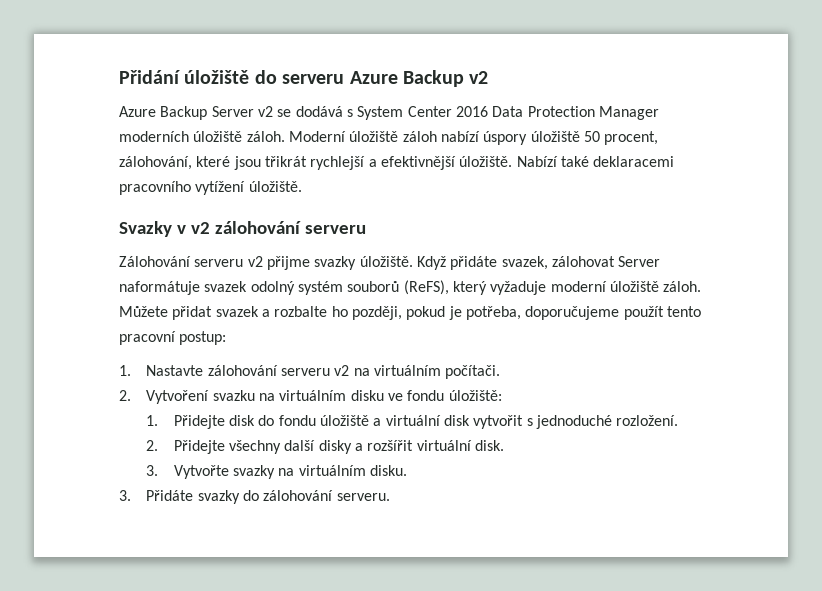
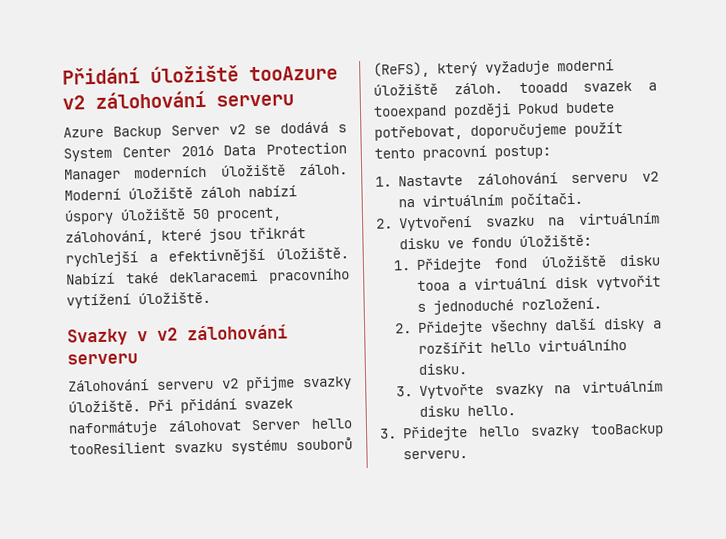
- Přidání úložiště do serveru Azure Backup v2
+ Přidání úložiště tooAzure v2 zálohování serveru
- Když přidáte svazek, zálohovat Server naformátuje svazek odolný systém souborů (ReFS), který vyžaduje moderní úložiště záloh. Můžete přidat svazek a rozbalte ho později, pokud je potřeba, doporučujeme použít tento pracovní postup:
+ Při přidání svazek naformátuje zálohovat Server hello tooResilient svazku systému souborů (ReFS), který vyžaduje moderní úložiště záloh. tooadd svazek a tooexpand později Pokud budete potřebovat, doporučujeme použít tento pracovní postup:
- 1. Přidejte disk do fondu úložiště a virtuální disk vytvořit s jednoduché rozložení.
+ 1. Přidejte fond úložiště disku tooa a virtuální disk vytvořit s jednoduché rozložení.
- 2. Přidejte všechny další disky a rozšířit virtuální disk.
+ 2. Přidejte všechny další disky a rozšířit hello virtuálního disku.
- 3. Vytvořte svazky na virtuálním disku.
- 3. Přidáte svazky do zálohování serveru.
+ 3. Vytvořte svazky na virtuálním disku hello.
+ 3. Přidejte hello svazky tooBackup serveru.

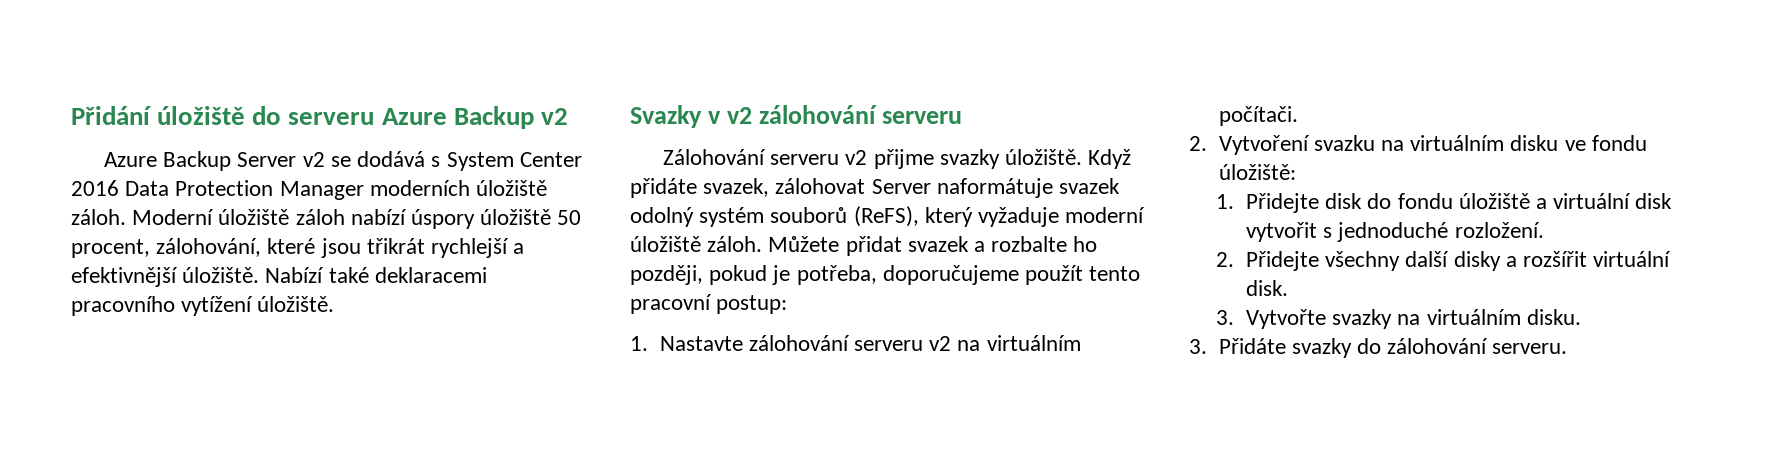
- Přidání úložiště tooAzure v2 zálohování serveru
+ Přidání úložiště do serveru Azure Backup v2
- Při přidání svazek naformátuje zálohovat Server hello tooResilient svazku systému souborů (ReFS), který vyžaduje moderní úložiště záloh. tooadd svazek a tooexpand později Pokud budete potřebovat, doporučujeme použít tento pracovní postup:
+ Když přidáte svazek, zálohovat Server naformátuje svazek odolný systém souborů (ReFS), který vyžaduje moderní úložiště záloh. Můžete přidat svazek a rozbalte ho později, pokud je potřeba, doporučujeme použít tento pracovní postup:
- 1. Přidejte fond úložiště disku tooa a virtuální disk vytvořit s jednoduché rozložení.
+ 1. Přidejte disk do fondu úložiště a virtuální disk vytvořit s jednoduché rozložení.
- 2. Přidejte všechny další disky a rozšířit hello virtuálního disku.
+ 2. Přidejte všechny další disky a rozšířit virtuální disk.
- 3. Vytvořte svazky na virtuálním disku hello.
- 3. Přidejte hello svazky tooBackup serveru.
+ 3. Vytvořte svazky na virtuálním disku.
+ 3. Přidáte svazky do zálohování serveru.

